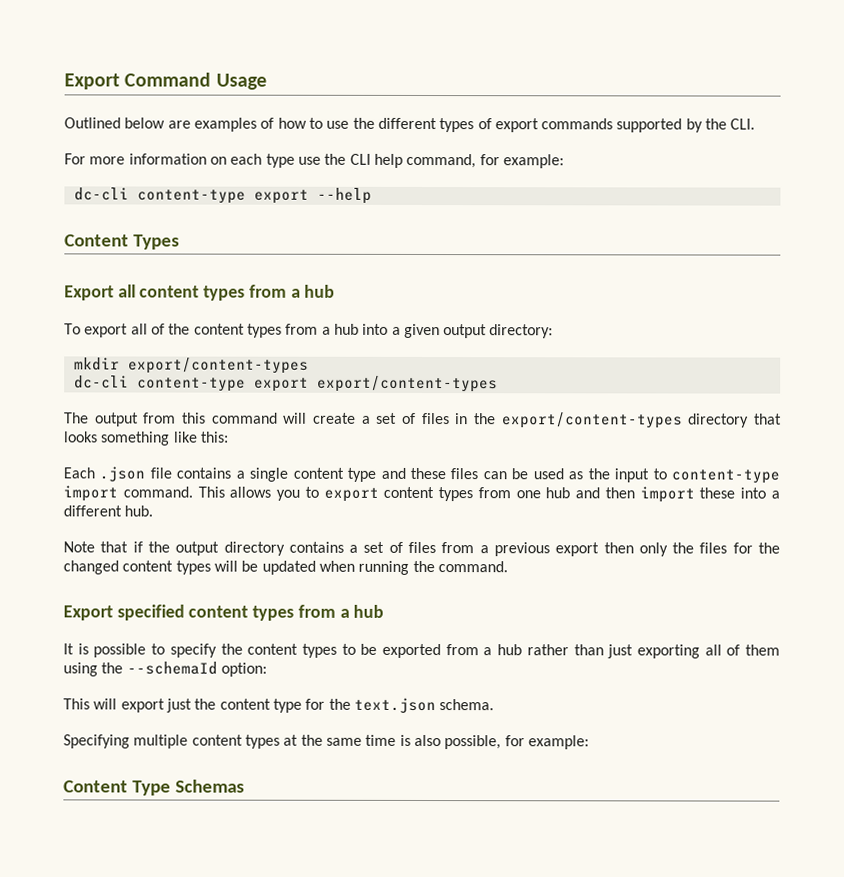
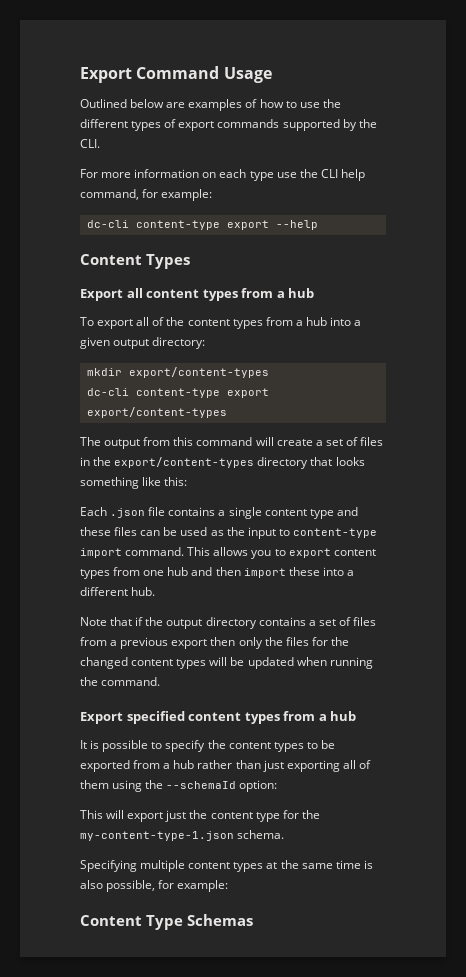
- This will export just the content type for the text.json schema.
+ This will export just the content type for the my-content-type-1.json schema.

